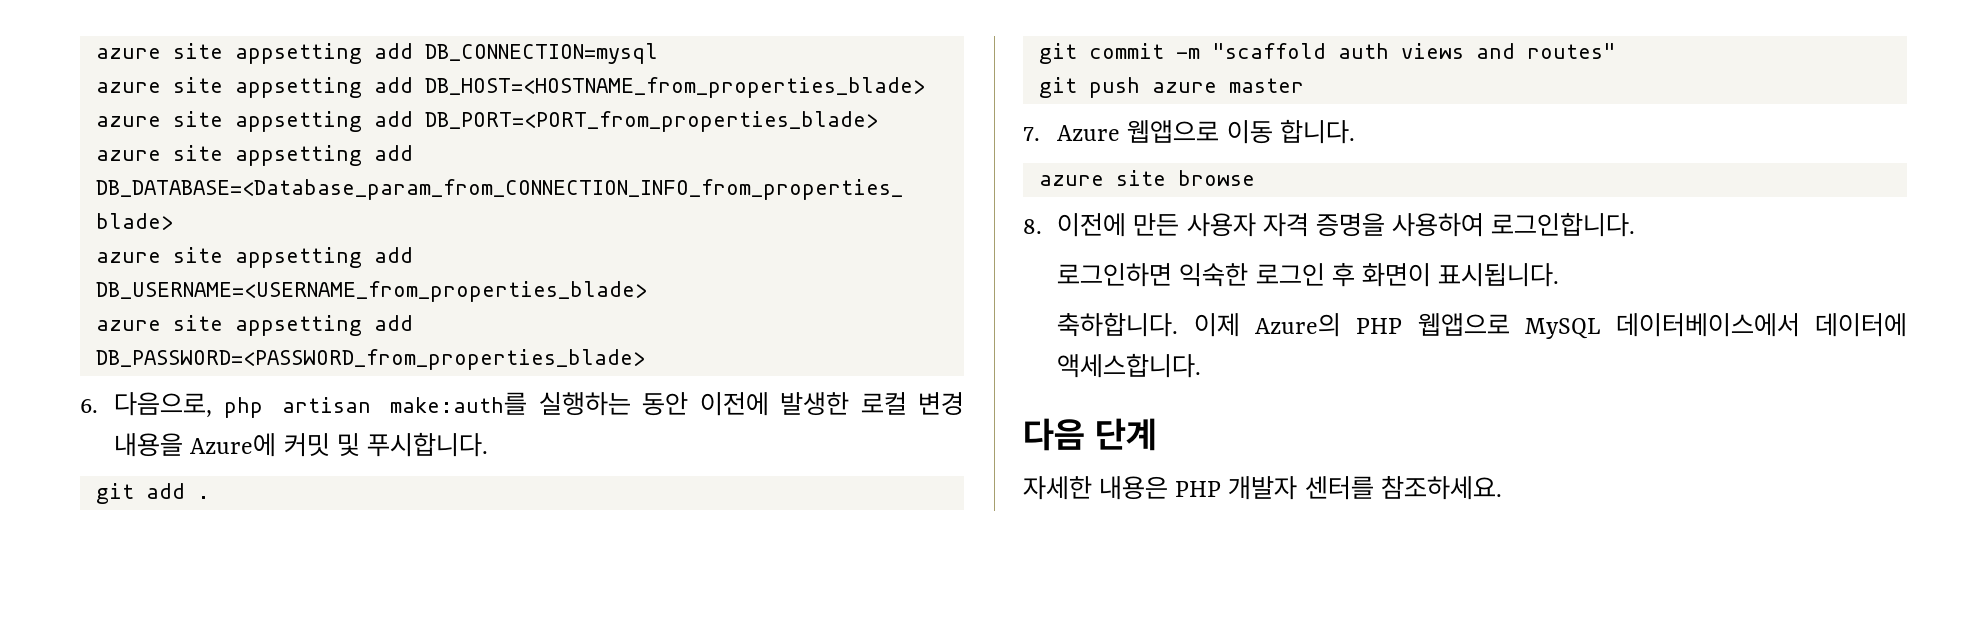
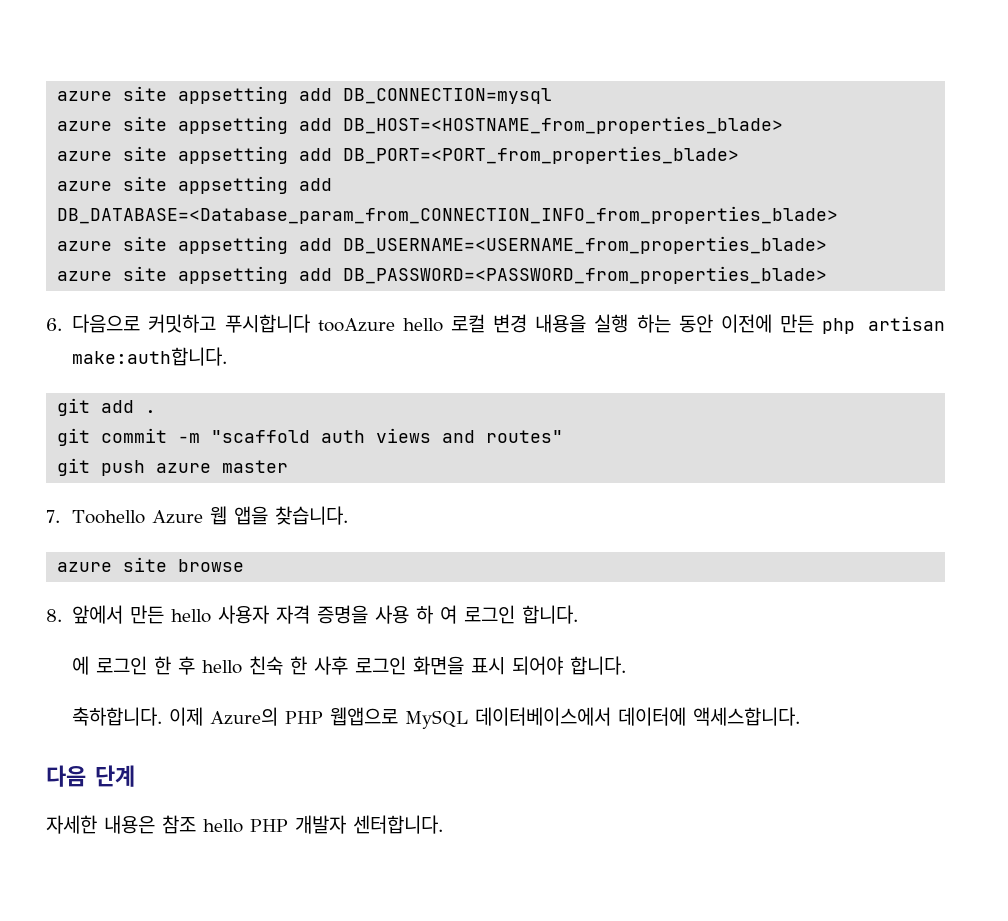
- 6. 다음으로, php artisan make:auth를 실행하는 동안 이전에 발생한 로컬 변경 내용을 Azure에 커밋 및 푸시합니다.
+ 6. 다음으로 커밋하고 푸시합니다 tooAzure hello 로컬 변경 내용을 실행 하는 동안 이전에 만든 php artisan make:auth합니다.
- 7. Azure 웹앱으로 이동 합니다.
+ 7. Toohello Azure 웹 앱을 찾습니다.
- 8. 이전에 만든 사용자 자격 증명을 사용하여 로그인합니다.
- 로그인하면 익숙한 로그인 후 화면이 표시됩니다.
+ 8. 앞에서 만든 hello 사용자 자격 증명을 사용 하 여 로그인 합니다.
+ 에 로그인 한 후 hello 친숙 한 사후 로그인 화면을 표시 되어야 합니다.
- 자세한 내용은 PHP 개발자 센터를 참조하세요.
+ 자세한 내용은 참조 hello PHP 개발자 센터합니다.

